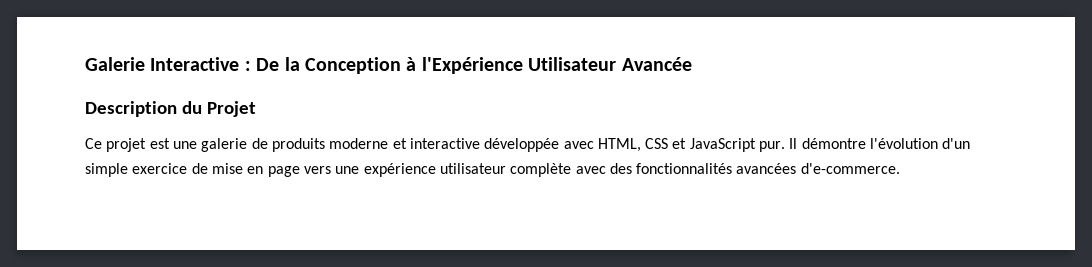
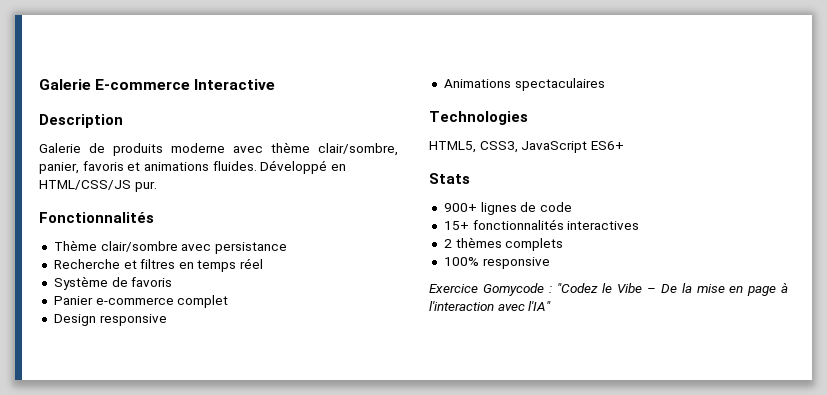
- Galerie Interactive : De la Conception à l'Expérience Utilisateur Avancée
- Description du Projet
- Ce projet est une galerie de produits moderne et interactive développée avec HTML, CSS et JavaScript pur. Il démontre l'évolution d'un simple exercice de mise en page vers une expérience utilisateur complète avec des fonctionnalités avancées d'e-commerce.
+ Galerie E-commerce Interactive
+ Description
+ Galerie de produits moderne avec thème clair/sombre, panier, favoris et animations fluides. Développé en HTML/CSS/JS pur.
+ Fonctionnalités
+ Thème clair/sombre avec persistance
+ Recherche et filtres en temps réel
+ Système de favoris
+ Panier e-commerce complet
+ Design responsive
+ Animations spectaculaires
+ Technologies
+ HTML5, CSS3, JavaScript ES6+
+ Stats
+ 900+ lignes de code
+ 15+ fonctionnalités interactives
+ 2 thèmes complets
+ 100% responsive
+ Exercice Gomycode : "Codez le Vibe – De la mise en page à l'interaction avec l'IA"

